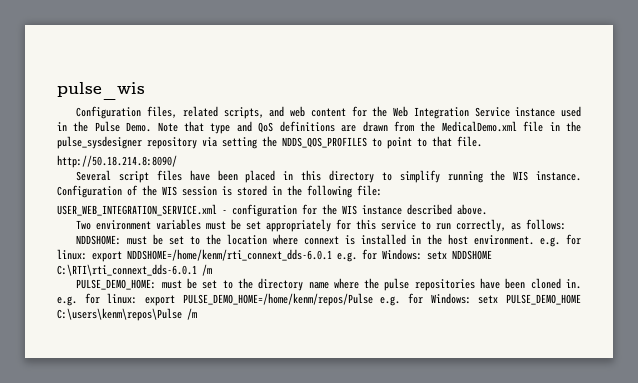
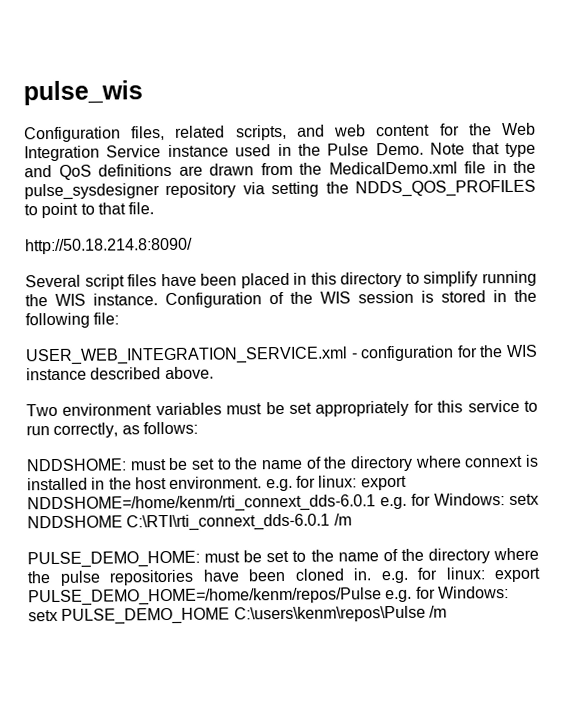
- NDDSHOME: must be set to the location where connext is installed in the host environment. e.g. for linux: export NDDSHOME=/home/kenm/rti_connext_dds-6.0.1 e.g. for Windows: setx NDDSHOME C:\RTI\rti_connext_dds-6.0.1 /m
+ NDDSHOME: must be set to the name of the directory where connext is installed in the host environment. e.g. for linux: export NDDSHOME=/home/kenm/rti_connext_dds-6.0.1 e.g. for Windows: setx NDDSHOME C:\RTI\rti_connext_dds-6.0.1 /m
- PULSE_DEMO_HOME: must be set to the directory name where the pulse repositories have been cloned in. e.g. for linux: export PULSE_DEMO_HOME=/home/kenm/repos/Pulse e.g. for Windows: setx PULSE_DEMO_HOME C:\users\kenm\repos\Pulse /m
+ PULSE_DEMO_HOME: must be set to the name of the directory where the pulse repositories have been cloned in. e.g. for linux: export PULSE_DEMO_HOME=/home/kenm/repos/Pulse e.g. for Windows: setx PULSE_DEMO_HOME C:\users\kenm\repos\Pulse /m

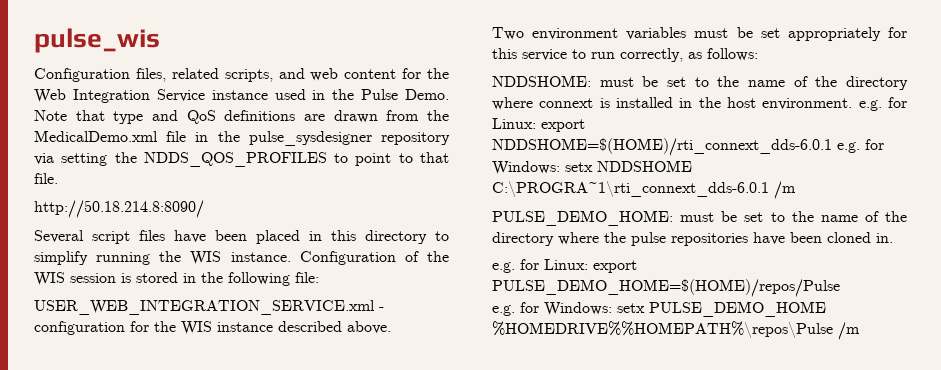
- NDDSHOME: must be set to the name of the directory where connext is installed in the host environment. e.g. for linux: export NDDSHOME=/home/kenm/rti_connext_dds-6.0.1 e.g. for Windows: setx NDDSHOME C:\RTI\rti_connext_dds-6.0.1 /m
+ NDDSHOME: must be set to the name of the directory where connext is installed in the host environment. e.g. for Linux: export NDDSHOME=$(HOME)/rti_connext_dds-6.0.1 e.g. for Windows: setx NDDSHOME C:\PROGRA~1\rti_connext_dds-6.0.1 /m
- PULSE_DEMO_HOME: must be set to the name of the directory where the pulse repositories have been cloned in. e.g. for linux: export PULSE_DEMO_HOME=/home/kenm/repos/Pulse e.g. for Windows: setx PULSE_DEMO_HOME C:\users\kenm\repos\Pulse /m
+ PULSE_DEMO_HOME: must be set to the name of the directory where the pulse repositories have been cloned in.
+ e.g. for Linux: export PULSE_DEMO_HOME=$(HOME)/repos/Pulse
+ e.g. for Windows: setx PULSE_DEMO_HOME %HOMEDRIVE%%HOMEPATH%\repos\Pulse /m

